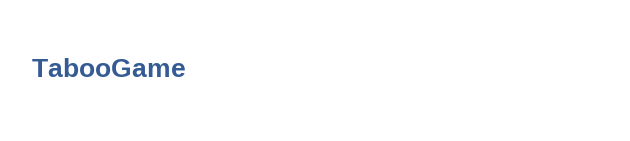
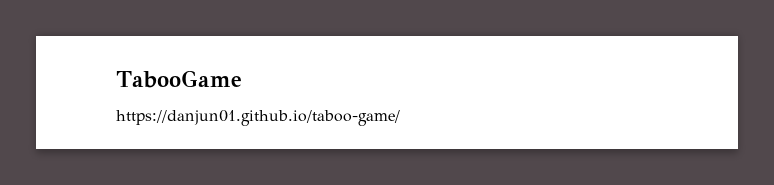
+ https://danjun01.github.io/taboo-game/

